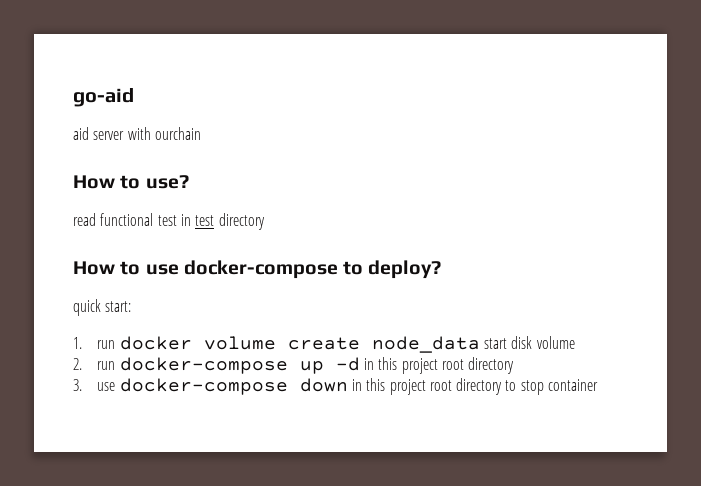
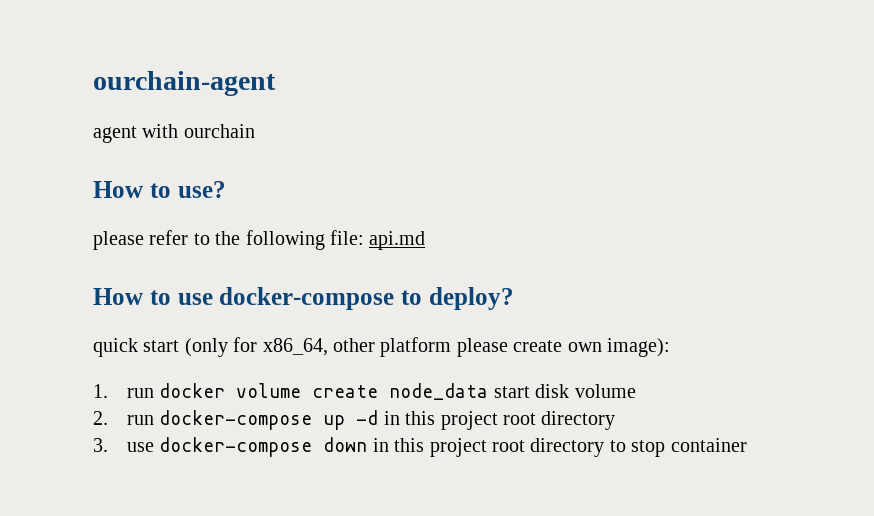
- go-aid
- aid server with ourchain
+ ourchain-agent
+ agent with ourchain
- read functional test in test directory
+ please refer to the following file: api.md
- quick start:
+ quick start (only for x86_64, other platform please create own image):

